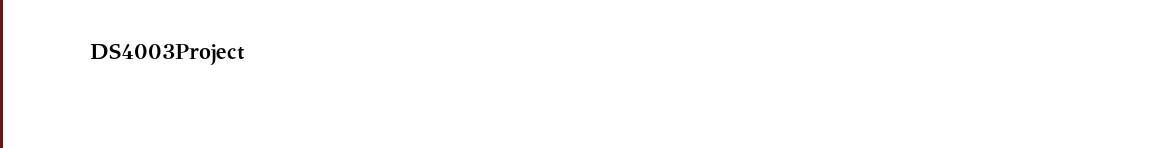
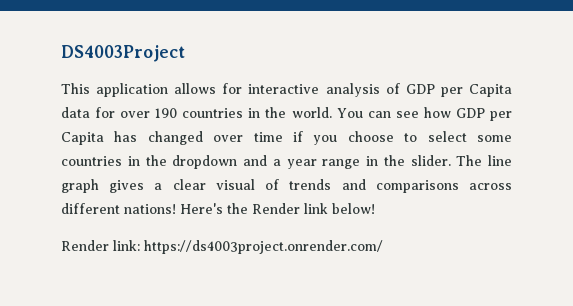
+ This application allows for interactive analysis of GDP per Capita data for over 190 countries in the world. You can see how GDP per Capita has changed over time if you choose to select some countries in the dropdown and a year range in the slider. The line graph gives a clear visual of trends and comparisons across different nations! Here's the Render link below!
+ Render link: https://ds4003project.onrender.com/

